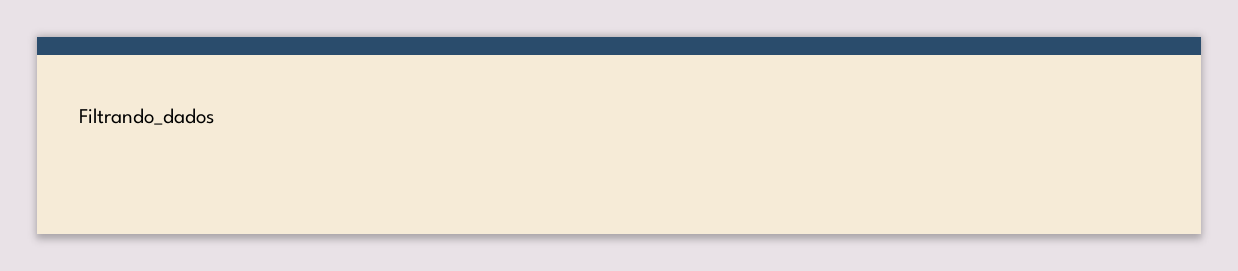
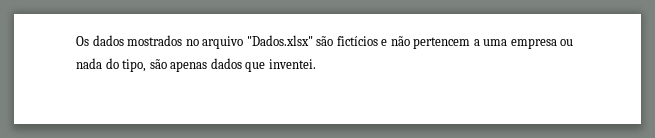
- Filtrando_dados
+ Os dados mostrados no arquivo "Dados.xlsx" são fictícios e não pertencem a uma empresa ou nada do tipo, são apenas dados que inventei.

